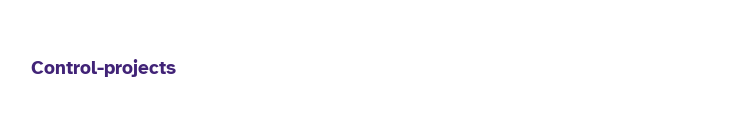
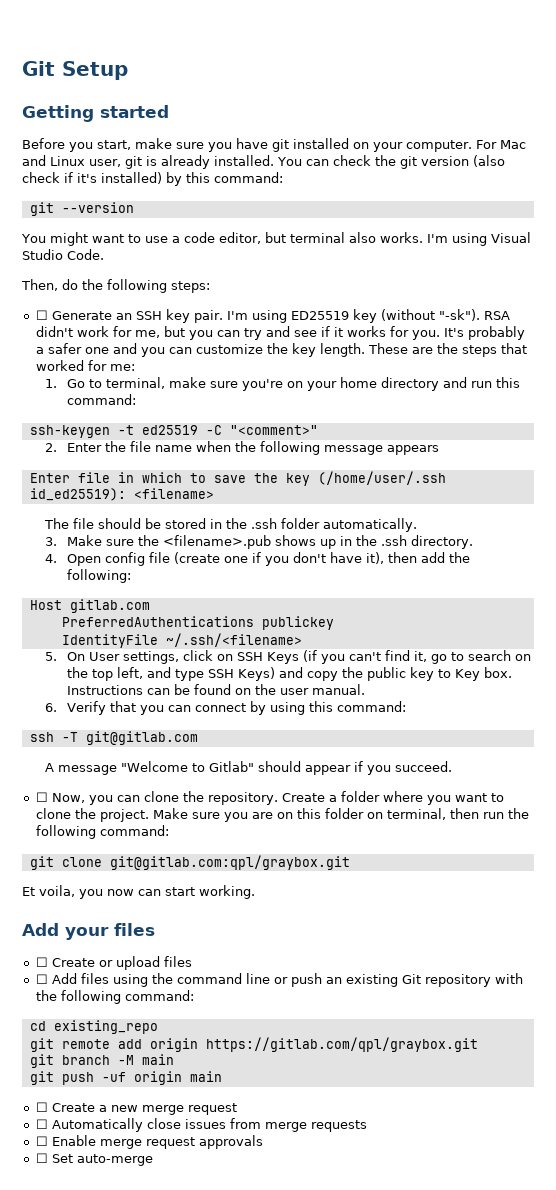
- Control-projects
+ Git Setup
+ Getting started
+ Before you start, make sure you have git installed on your computer. For Mac and Linux user, git is already installed. You can check the git version (also check if it's installed) by this command:
+ git --version
+ You might want to use a code editor, but terminal also works. I'm using Visual Studio Code.
+ Then, do the following steps:
+ ☐ Generate an SSH key pair. I'm using ED25519 key (without "-sk"). RSA didn't work for me, but you can try and see if it works for you. It's probably a safer one and you can customize the key length. These are the steps that worked for me:
+ 1. Go to terminal, make sure you're on your home directory and run this command:
+ ssh-keygen -t ed25519 -C "<comment>"
+ 2. Enter the file name when the following message appears
+ Enter file in which to save the key (/home/user/.ssh id_ed25519): <filename>
+ The file should be stored in the .ssh folder automatically.
+ 3. Make sure the <filename>.pub shows up in the .ssh directory.
+ 4. Open config file (create one if you don't have it), then add the following:
+ Host gitlab.com
+ PreferredAuthentications publickey
+ IdentityFile ~/.ssh/<filename>
+ 5. On User settings, click on SSH Keys (if you can't find it, go to search on the top left, and type SSH Keys) and copy the public key to Key box. Instructions can be found on the user manual.
+ 6. Verify that you can connect by using this command:
+ ssh -T git@gitlab.com
+ A message "Welcome to Gitlab" should appear if you succeed.
+ ☐ Now, you can clone the repository. Create a folder where you want to clone the project. Make sure you are on this folder on terminal, then run the following command:
+ git clone git@gitlab.com:qpl/graybox.git
+ Et voila, you now can start working.
+ Add your files
+ ☐ Create or upload files
+ ☐ Add files using the command line or push an existing Git repository with the following command:
+ cd existing_repo
+ git remote add origin https://gitlab.com/qpl/graybox.git
+ git branch -M main
+ git push -uf origin main
+ ☐ Create a new merge request
+ ☐ Automatically close issues from merge requests
+ ☐ Enable merge request approvals
+ ☐ Set auto-merge

